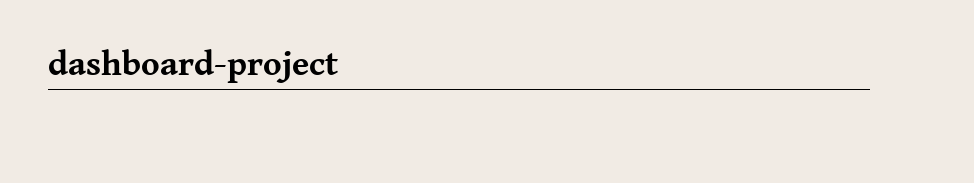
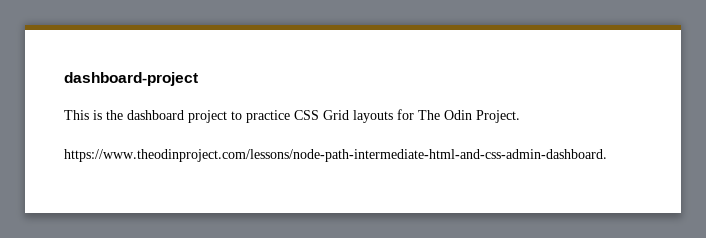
+ This is the dashboard project to practice CSS Grid layouts for The Odin Project.
+ https://www.theodinproject.com/lessons/node-path-intermediate-html-and-css-admin-dashboard.

